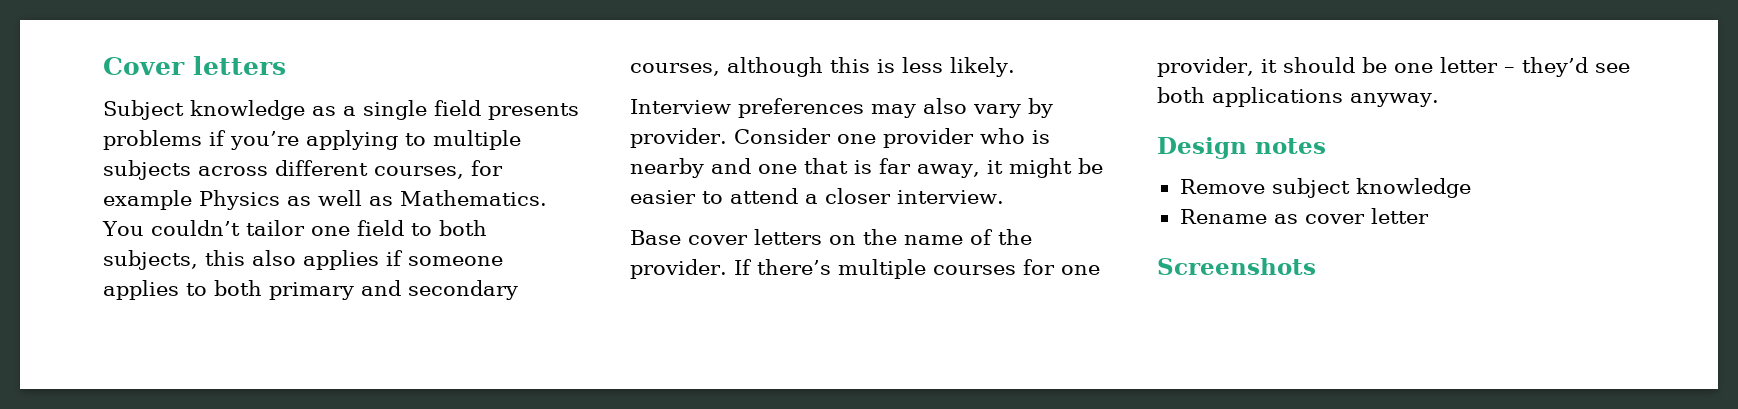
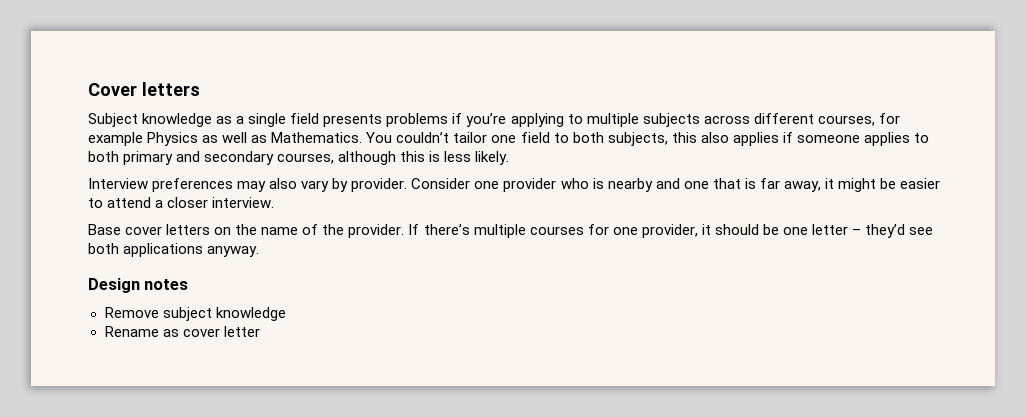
- Screenshots

